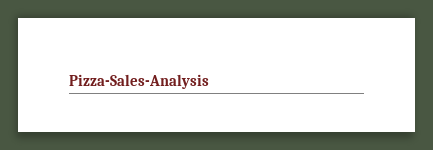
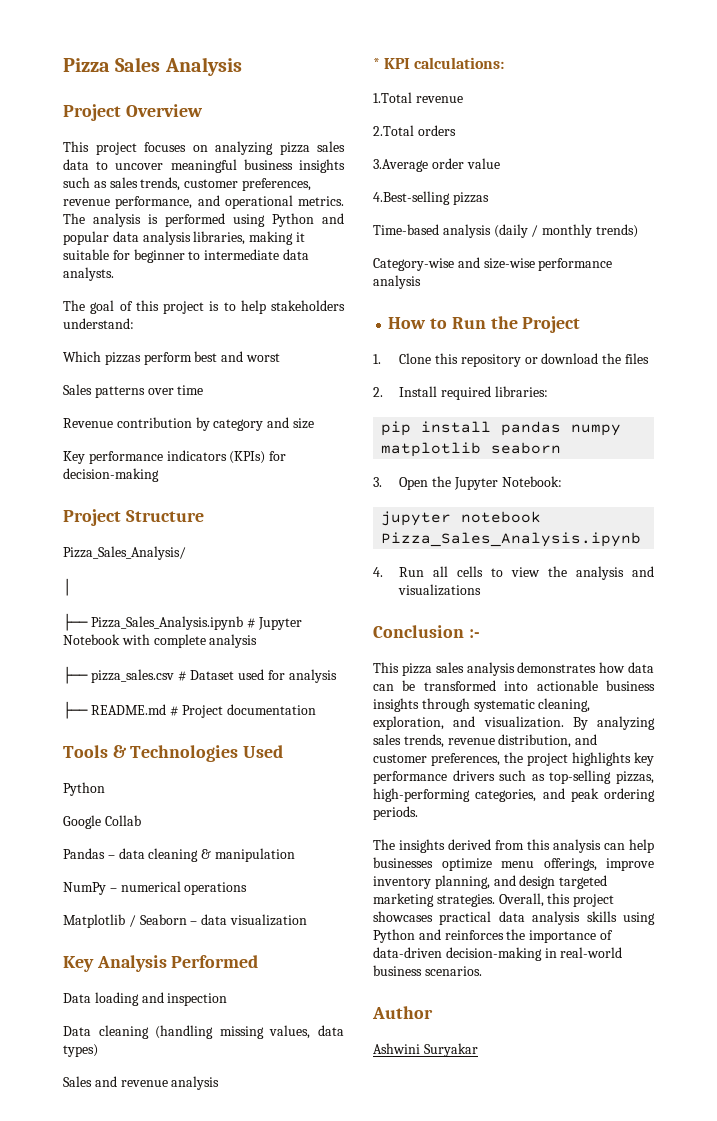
- Pizza-Sales-Analysis
+ Pizza Sales Analysis
+ Project Overview
+ This project focuses on analyzing pizza sales data to uncover meaningful business insights such as sales trends, customer preferences, revenue performance, and operational metrics. The analysis is performed using Python and popular data analysis libraries, making it suitable for beginner to intermediate data analysts.
+ The goal of this project is to help stakeholders understand:
+ Which pizzas perform best and worst
+ Sales patterns over time
+ Revenue contribution by category and size
+ Key performance indicators (KPIs) for decision-making
+ Project Structure
+ Pizza_Sales_Analysis/
+ │
+ ├── Pizza_Sales_Analysis.ipynb # Jupyter Notebook with complete analysis
+ ├── pizza_sales.csv # Dataset used for analysis
+ ├── README.md # Project documentation
+ Tools & Technologies Used
+ Python
+ Google Collab
+ Pandas – data cleaning & manipulation
+ NumPy – numerical operations
+ Matplotlib / Seaborn – data visualization
+ Key Analysis Performed
+ Data loading and inspection
+ Data cleaning (handling missing values, data types)
+ Sales and revenue analysis
+ * KPI calculations:
+ 1.Total revenue
+ 2.Total orders
+ 3.Average order value
+ 4.Best-selling pizzas
+ Time-based analysis (daily / monthly trends)
+ Category-wise and size-wise performance analysis
+ How to Run the Project
+ 1. Clone this repository or download the files
+ 2. Install required libraries:
+ pip install pandas numpy matplotlib seaborn
+ 3. Open the Jupyter Notebook:
+ jupyter notebook Pizza_Sales_Analysis.ipynb
+ 4. Run all cells to view the analysis and visualizations
+ Conclusion :-
+ This pizza sales analysis demonstrates how data can be transformed into actionable business insights through systematic cleaning, exploration, and visualization. By analyzing sales trends, revenue distribution, and customer preferences, the project highlights key performance drivers such as top-selling pizzas, high-performing categories, and peak ordering periods.
+ The insights derived from this analysis can help businesses optimize menu offerings, improve inventory planning, and design targeted marketing strategies. Overall, this project showcases practical data analysis skills using Python and reinforces the importance of data-driven decision-making in real-world business scenarios.
+ Author
+ Ashwini Suryakar

